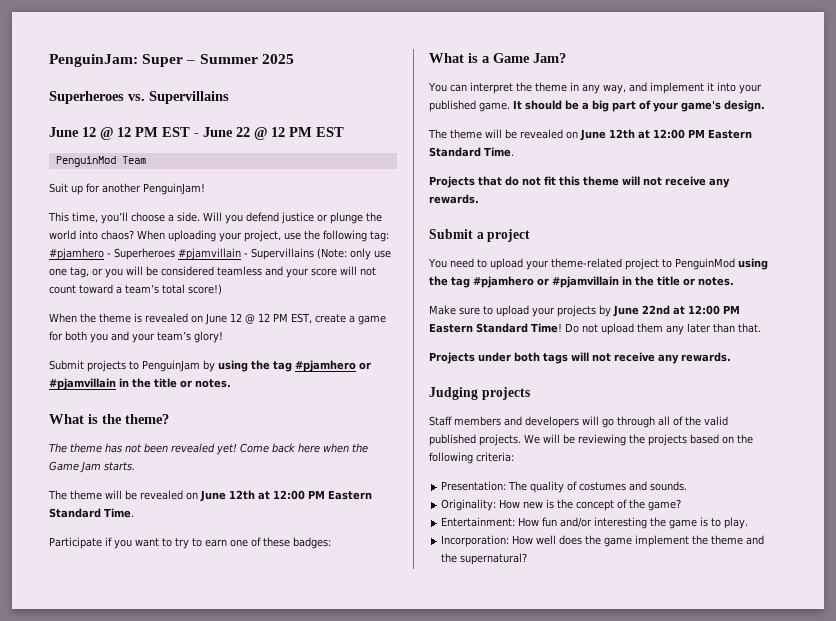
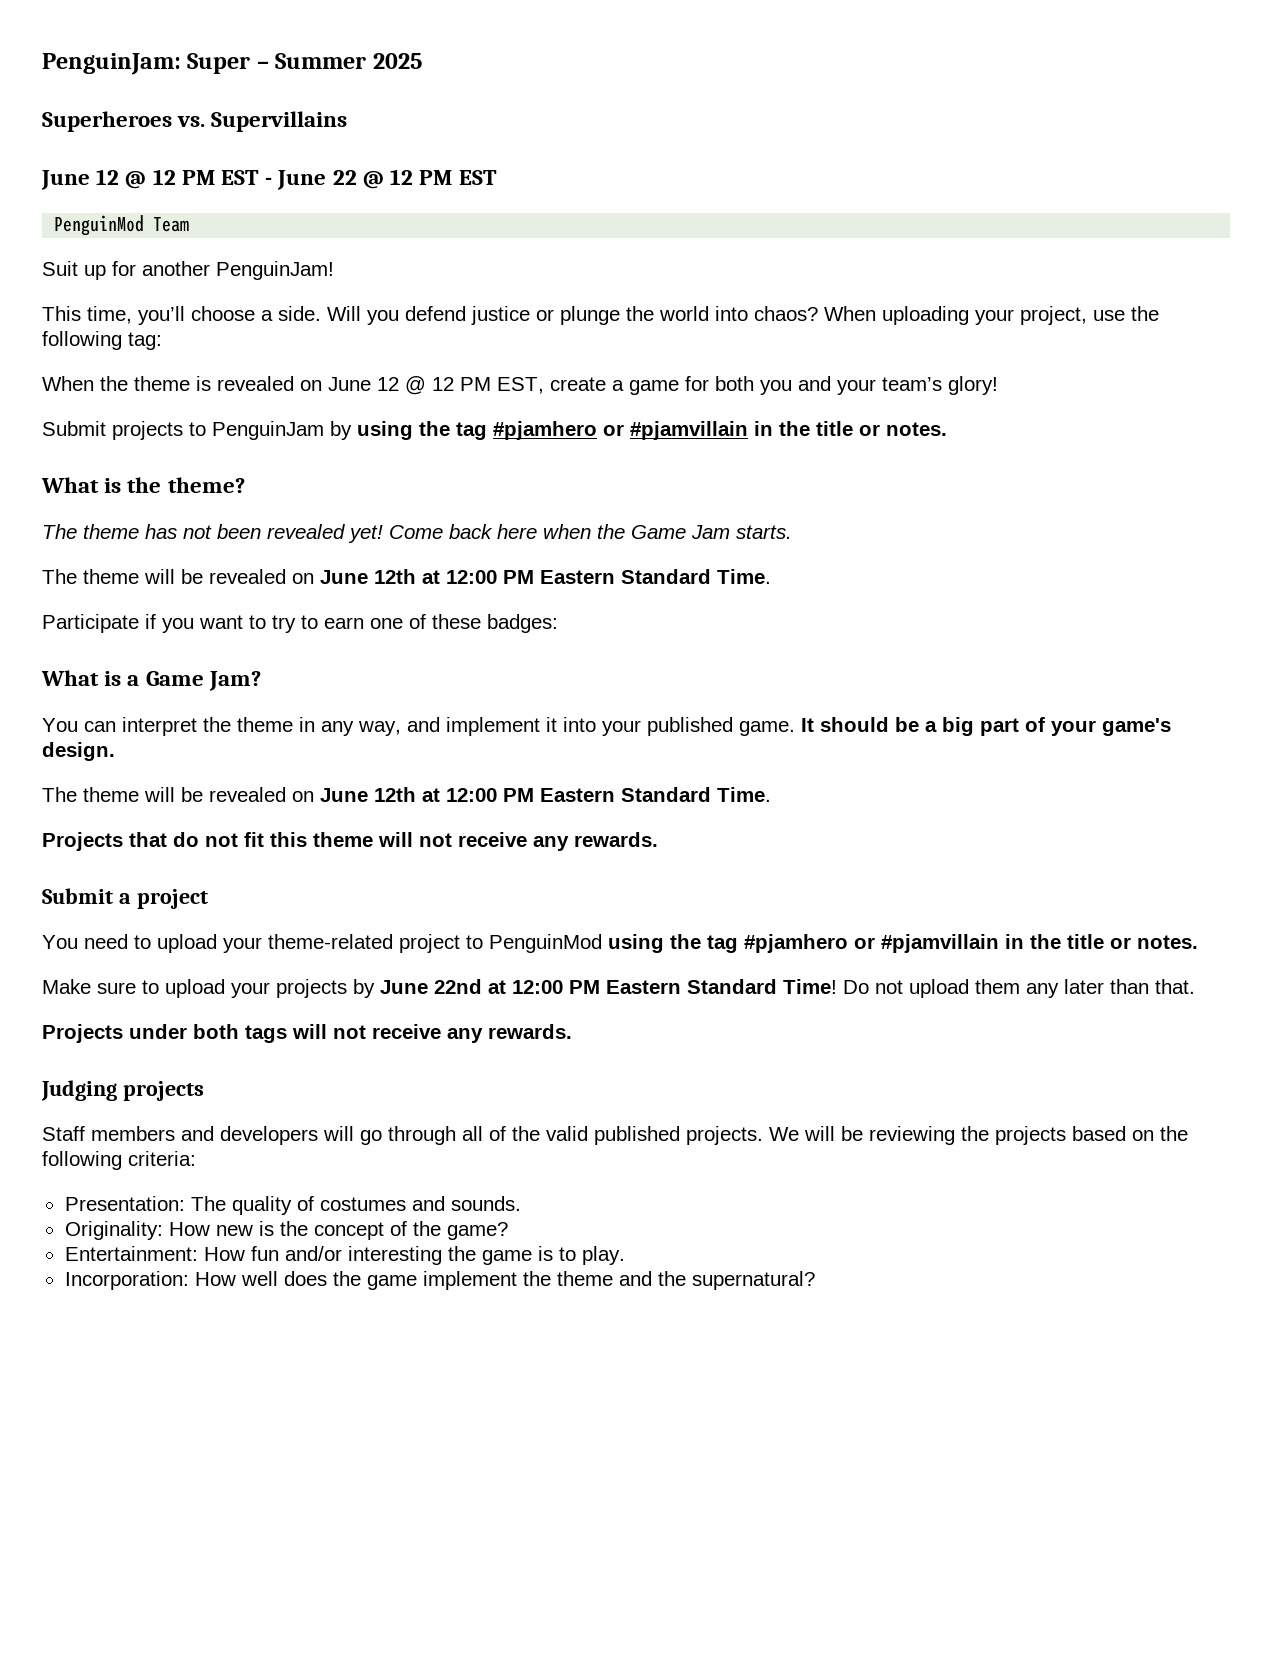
- When uploading your project, use the following tag: #pjamhero - Superheroes #pjamvillain - Supervillains (Note: only use one tag, or you will be considered teamless and your score will not count toward a team’s total score!)
+ When uploading your project, use the following tag:

